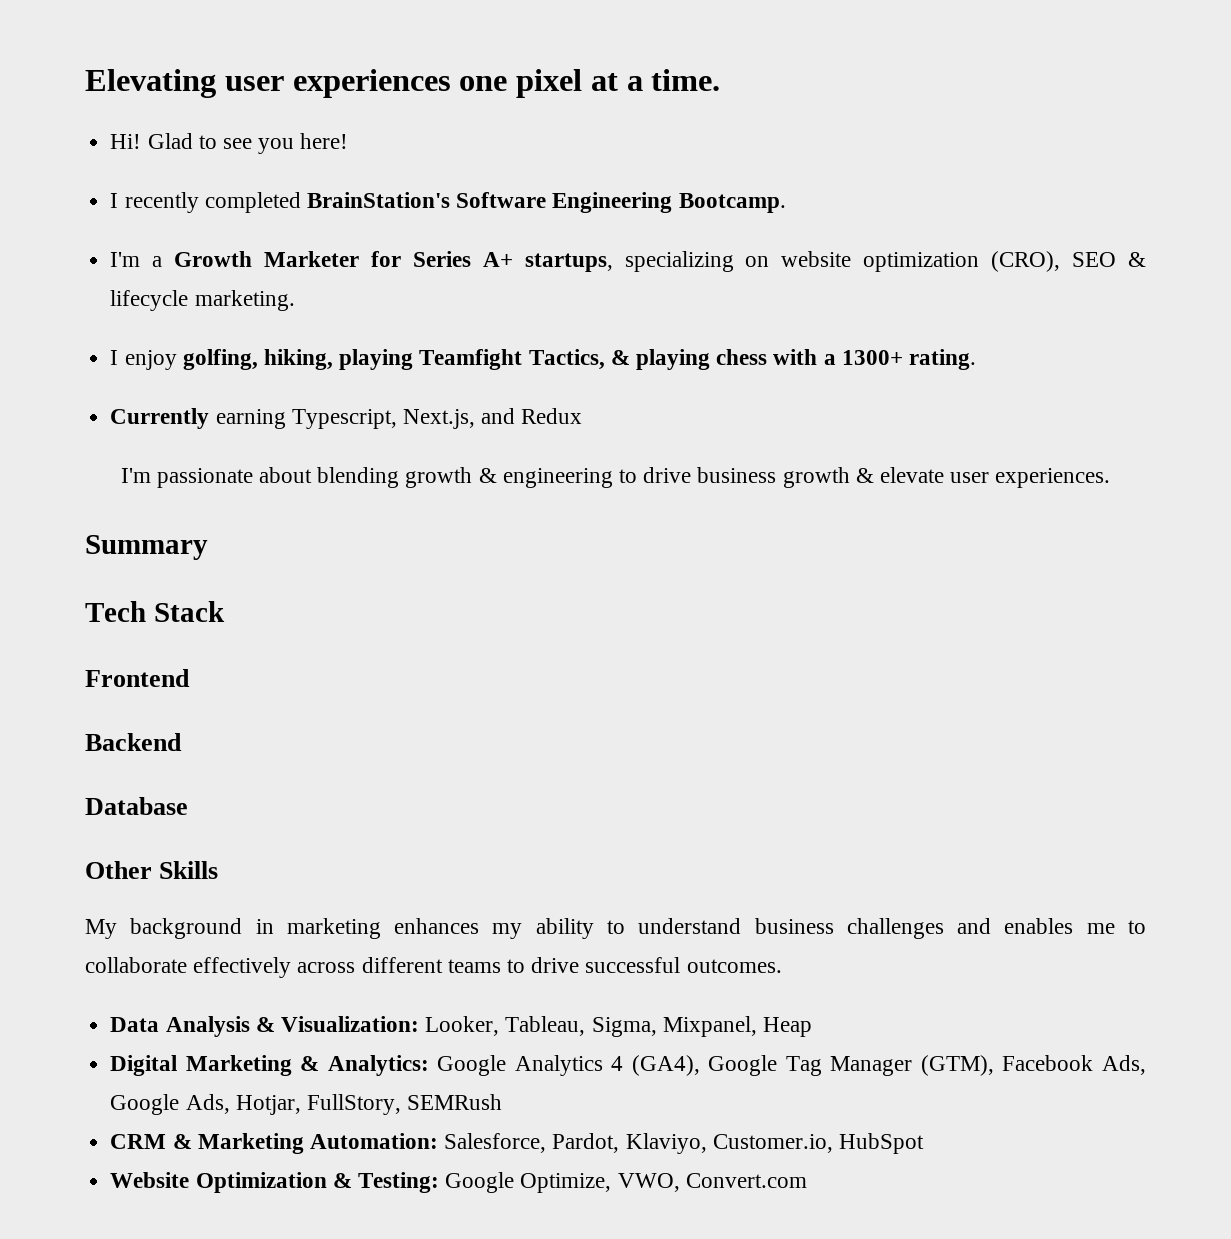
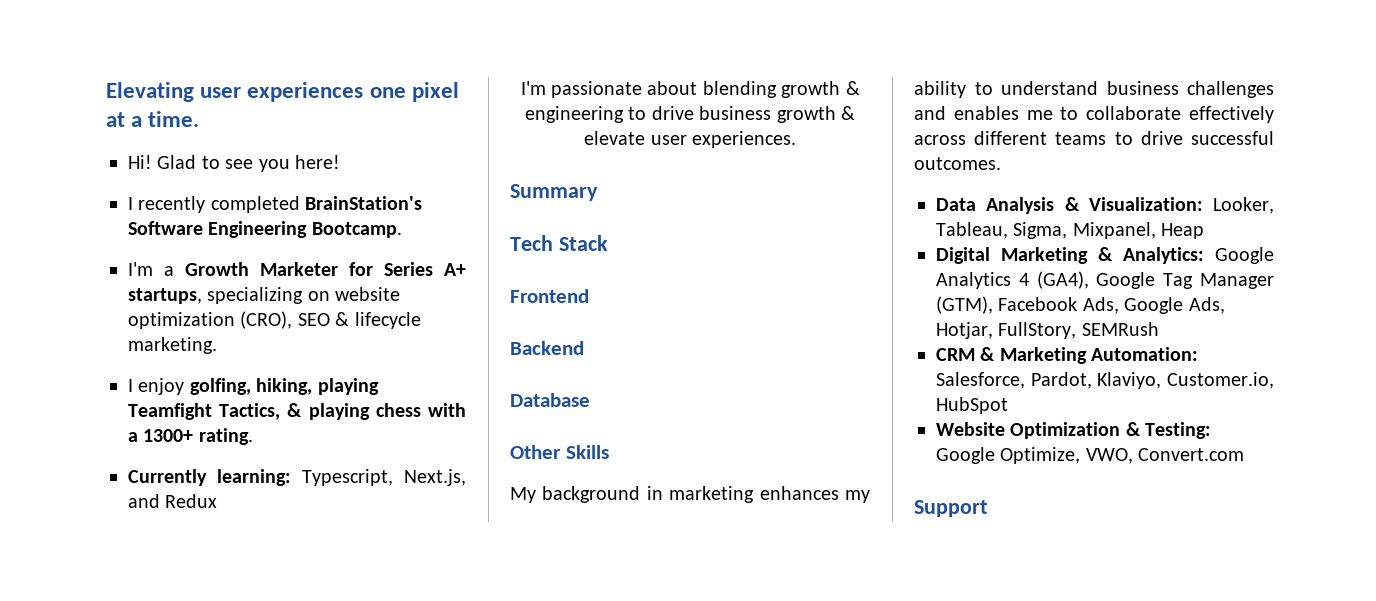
- Currently earning Typescript, Next.js, and Redux
+ Currently learning: Typescript, Next.js, and Redux
+ Support

